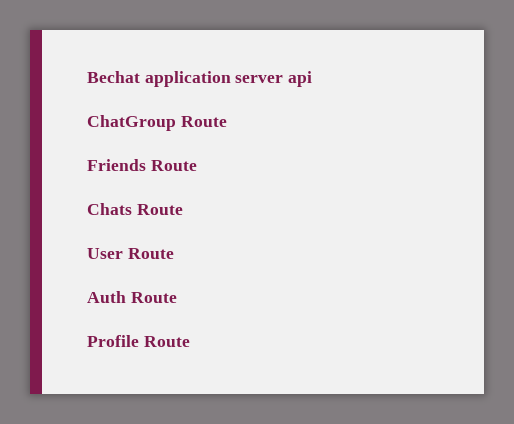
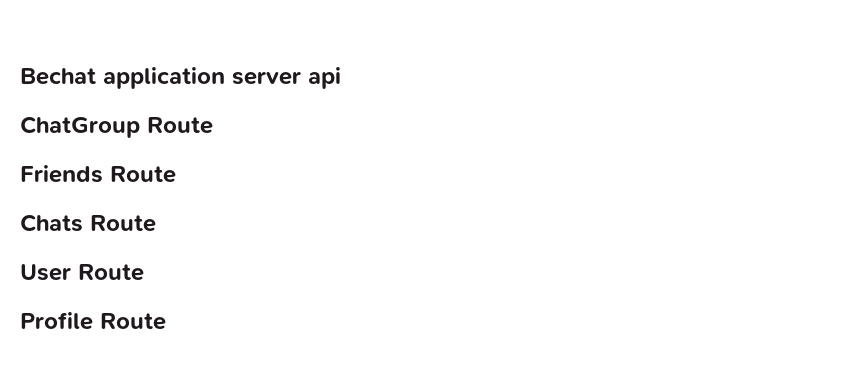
- Auth Route

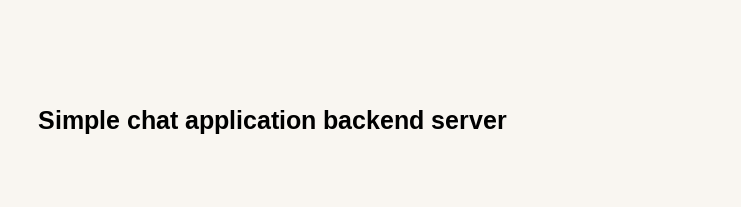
- Bechat application server api
- ChatGroup Route
- Friends Route
- Chats Route
- User Route
- Profile Route
+ Simple chat application backend server

